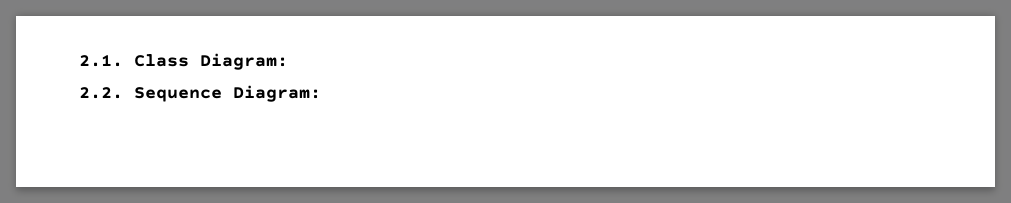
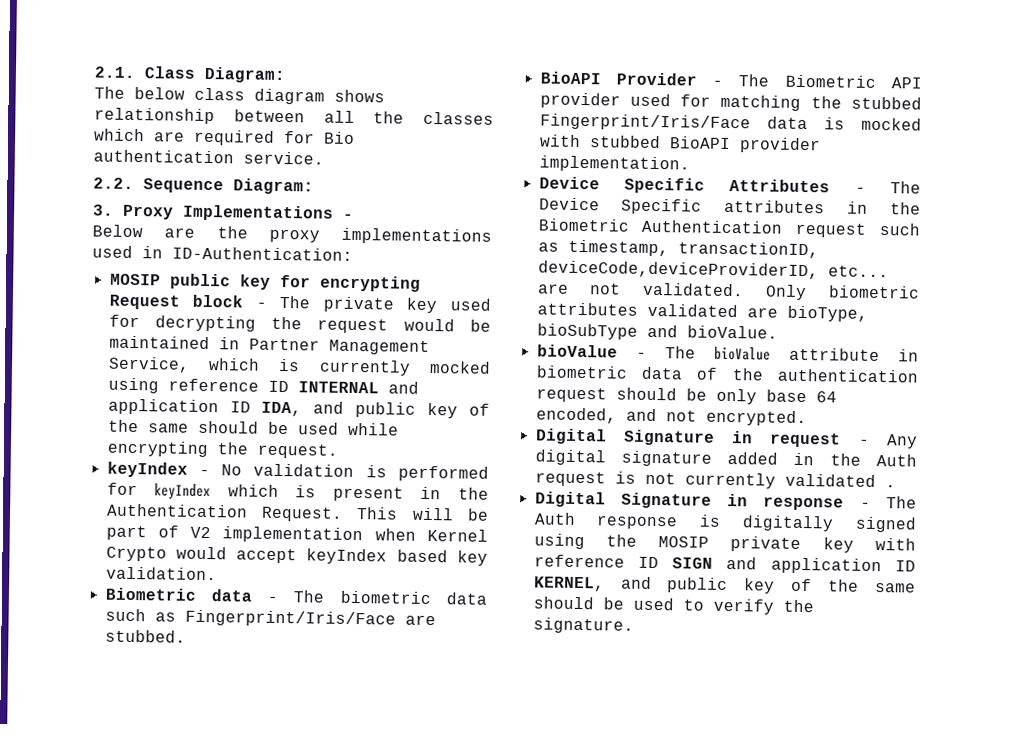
+ The below class diagram shows relationship between all the classes which are required for Bio authentication service.
  2.2. Sequence Diagram:
+ 3. Proxy Implementations -
+ Below are the proxy implementations used in ID-Authentication:
+ MOSIP public key for encrypting Request block - The private key used for decrypting the request would be maintained in Partner Management Service, which is currently mocked using reference ID INTERNAL and application ID IDA, and public key of the same should be used while encrypting the request.
+ keyIndex - No validation is performed for keyIndex which is present in the Authentication Request. This will be part of V2 implementation when Kernel Crypto would accept keyIndex based key validation.
+ Biometric data - The biometric data such as Fingerprint/Iris/Face are stubbed.
+ BioAPI Provider - The Biometric API provider used for matching the stubbed Fingerprint/Iris/Face data is mocked with stubbed BioAPI provider implementation.
+ Device Specific Attributes - The Device Specific attributes in the Biometric Authentication request such as timestamp, transactionID, deviceCode,deviceProviderID, etc... are not validated. Only biometric attributes validated are bioType, bioSubType and bioValue.
+ bioValue - The bioValue attribute in biometric data of the authentication request should be only base 64 encoded, and not encrypted.
+ Digital Signature in request - Any digital signature added in the Auth request is not currently validated .
+ Digital Signature in response - The Auth response is digitally signed using the MOSIP private key with reference ID SIGN and application ID KERNEL, and public key of the same should be used to verify the signature.

